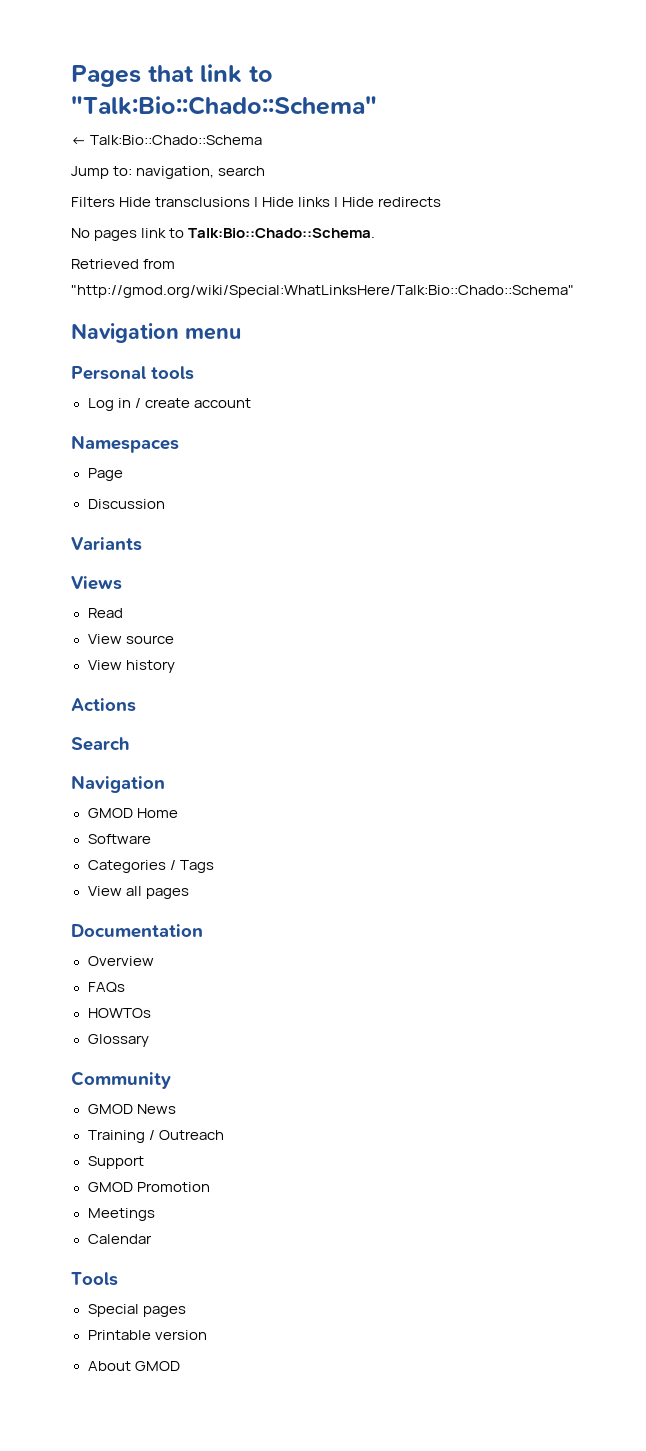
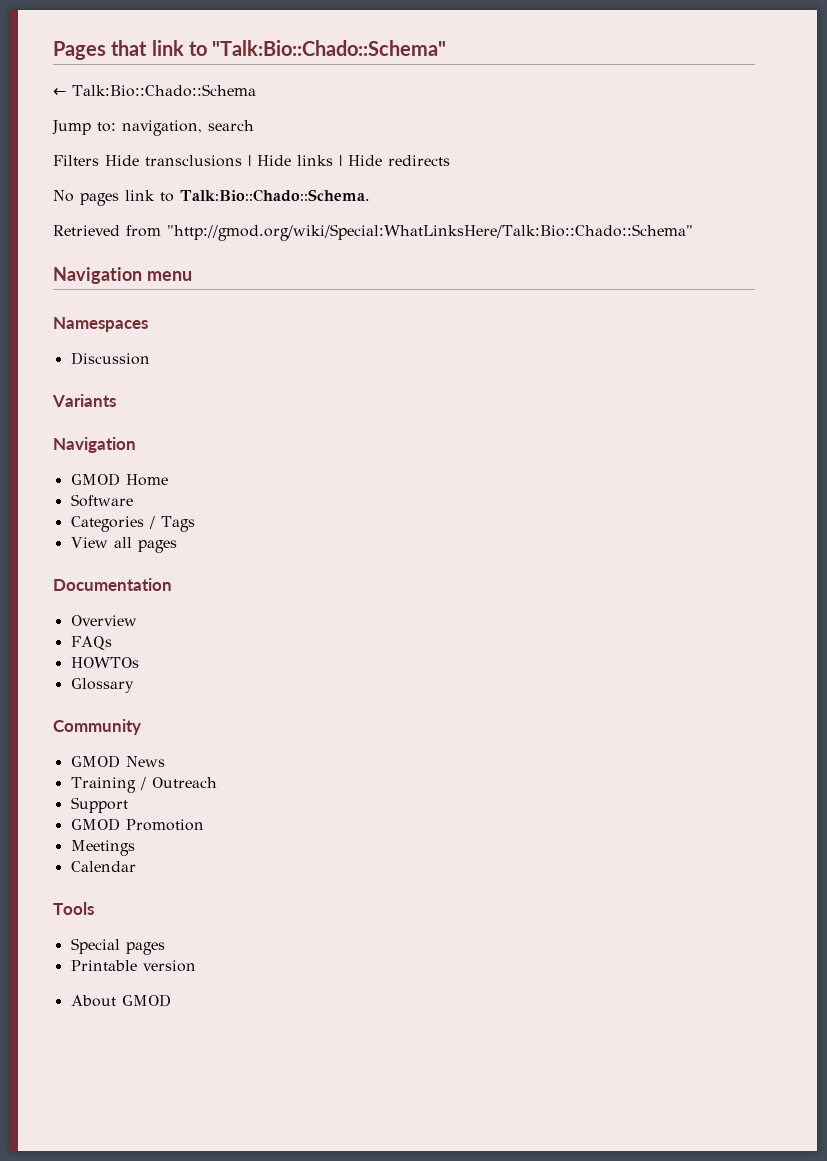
- Personal tools
- Log in / create account
- Page
- Views
- Read
- View source
- View history
- Actions
- Search

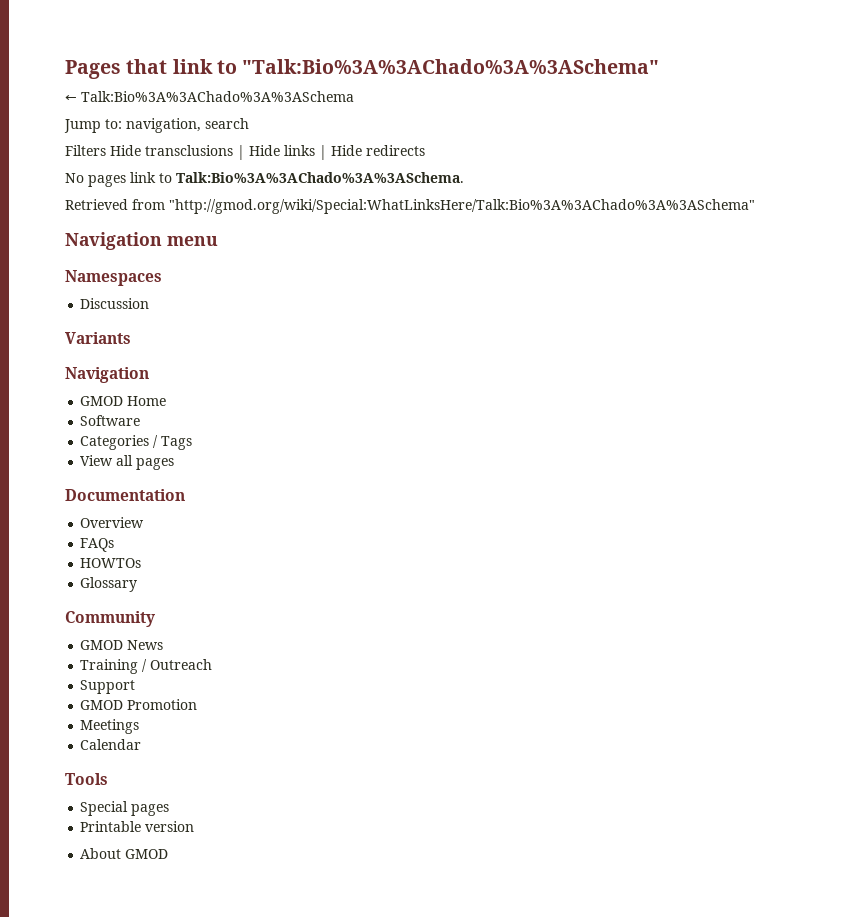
- Pages that link to "Talk:Bio::Chado::Schema"
+ Pages that link to "Talk:Bio%3A%3AChado%3A%3ASchema"
- ← Talk:Bio::Chado::Schema
+ ← Talk:Bio%3A%3AChado%3A%3ASchema
- No pages link to Talk:Bio::Chado::Schema.
+ No pages link to Talk:Bio%3A%3AChado%3A%3ASchema.
- Retrieved from "http://gmod.org/wiki/Special:WhatLinksHere/Talk:Bio::Chado::Schema"
+ Retrieved from "http://gmod.org/wiki/Special:WhatLinksHere/Talk:Bio%3A%3AChado%3A%3ASchema"

